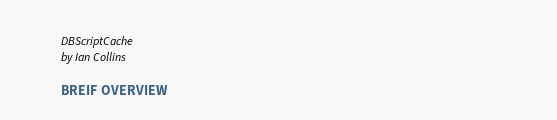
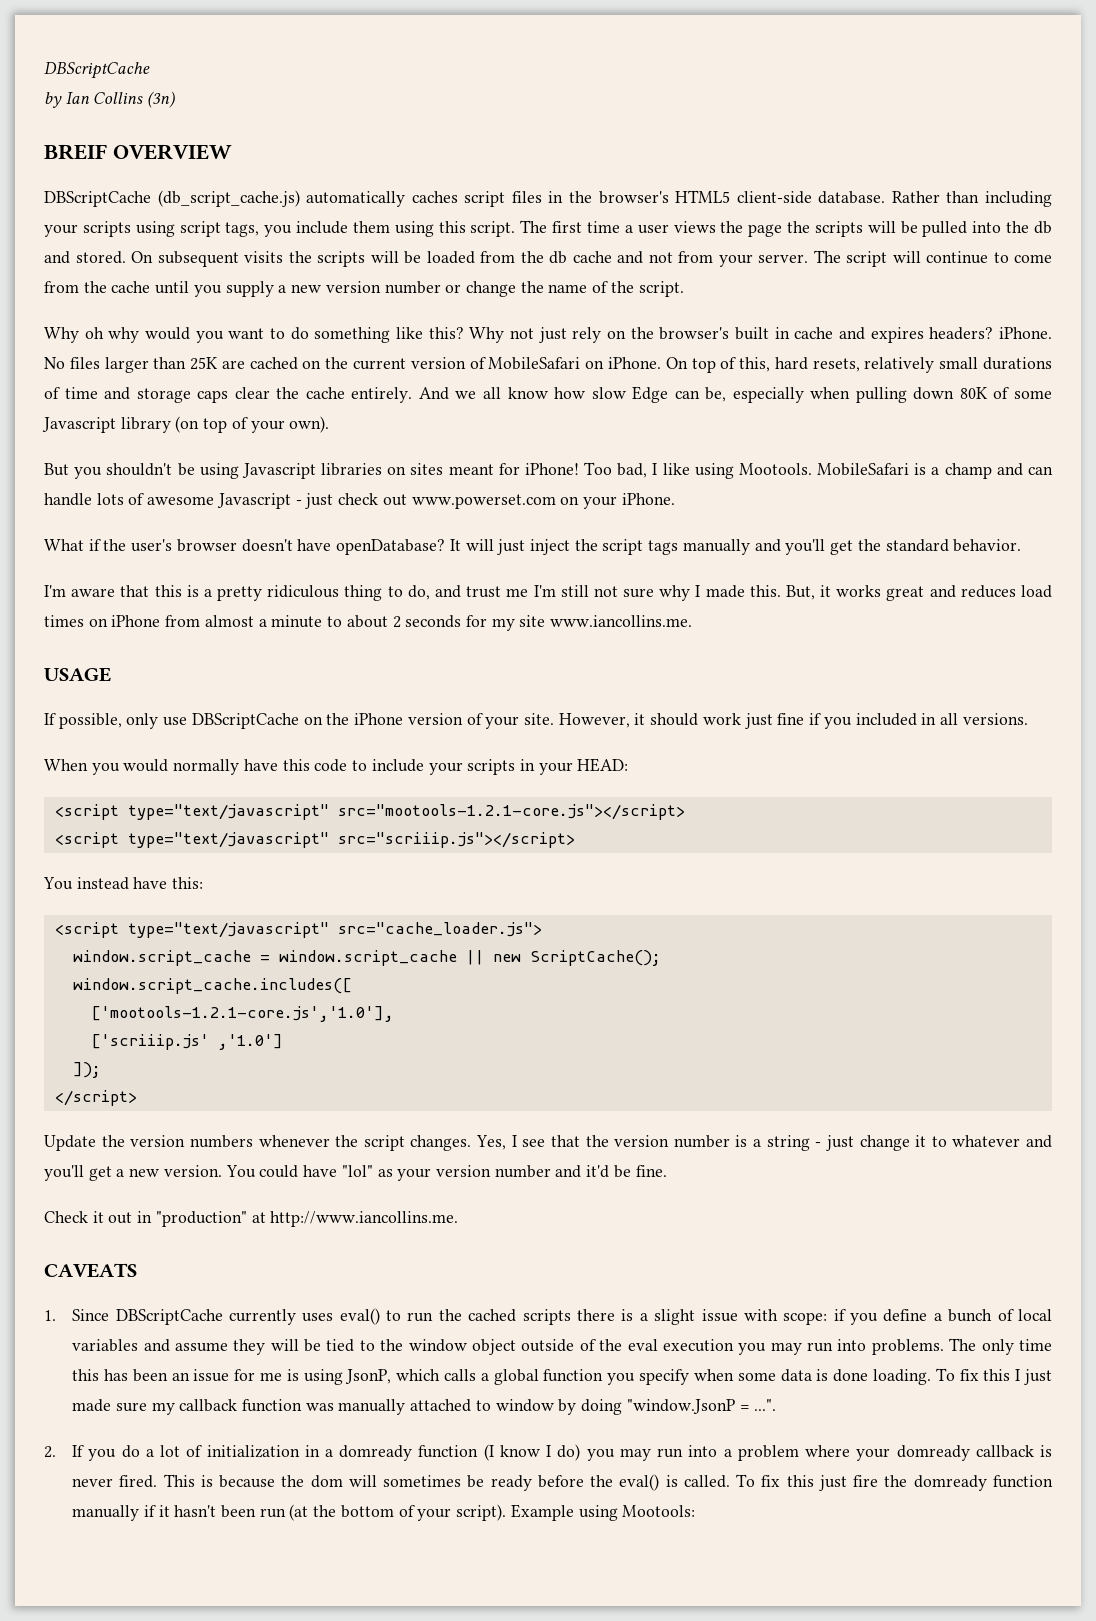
- by Ian Collins
+ by Ian Collins (3n)
+ DBScriptCache (db_script_cache.js) automatically caches script files in the browser's HTML5 client-side database. Rather than including your scripts using script tags, you include them using this script. The first time a user views the page the scripts will be pulled into the db and stored. On subsequent visits the scripts will be loaded from the db cache and not from your server. The script will continue to come from the cache until you supply a new version number or change the name of the script.
+ Why oh why would you want to do something like this? Why not just rely on the browser's built in cache and expires headers? iPhone. No files larger than 25K are cached on the current version of MobileSafari on iPhone. On top of this, hard resets, relatively small durations of time and storage caps clear the cache entirely. And we all know how slow Edge can be, especially when pulling down 80K of some Javascript library (on top of your own).
+ But you shouldn't be using Javascript libraries on sites meant for iPhone! Too bad, I like using Mootools. MobileSafari is a champ and can handle lots of awesome Javascript - just check out www.powerset.com on your iPhone.
+ What if the user's browser doesn't have openDatabase? It will just inject the script tags manually and you'll get the standard behavior.
+ I'm aware that this is a pretty ridiculous thing to do, and trust me I'm still not sure why I made this. But, it works great and reduces load times on iPhone from almost a minute to about 2 seconds for my site www.iancollins.me.
+ USAGE
+ If possible, only use DBScriptCache on the iPhone version of your site. However, it should work just fine if you included in all versions.
+ When you would normally have this code to include your scripts in your HEAD:
+ <script type="text/javascript" src="mootools-1.2.1-core.js"></script>
+ <script type="text/javascript" src="scriiip.js"></script>
+ You instead have this:
+ <script type="text/javascript" src="cache_loader.js">
+ window.script_cache = window.script_cache || new ScriptCache();
+ window.script_cache.includes([
+ ['mootools-1.2.1-core.js','1.0'],
+ ['scriiip.js' ,'1.0']
+ ]);
+ </script>
+ Update the version numbers whenever the script changes. Yes, I see that the version number is a string - just change it to whatever and you'll get a new version. You could have "lol" as your version number and it'd be fine.
+ Check it out in "production" at http://www.iancollins.me.
+ CAVEATS
+ 1. Since DBScriptCache currently uses eval() to run the cached scripts there is a slight issue with scope: if you define a bunch of local variables and assume they will be tied to the window object outside of the eval execution you may run into problems. The only time this has been an issue for me is using JsonP, which calls a global function you specify when some data is done loading. To fix this I just made sure my callback function was manually attached to window by doing "window.JsonP = ...".
+ 2. If you do a lot of initialization in a domready function (I know I do) you may run into a problem where your domready callback is never fired. This is because the dom will sometimes be ready before the eval() is called. To fix this just fire the domready function manually if it hasn't been run (at the bottom of your script). Example using Mootools:

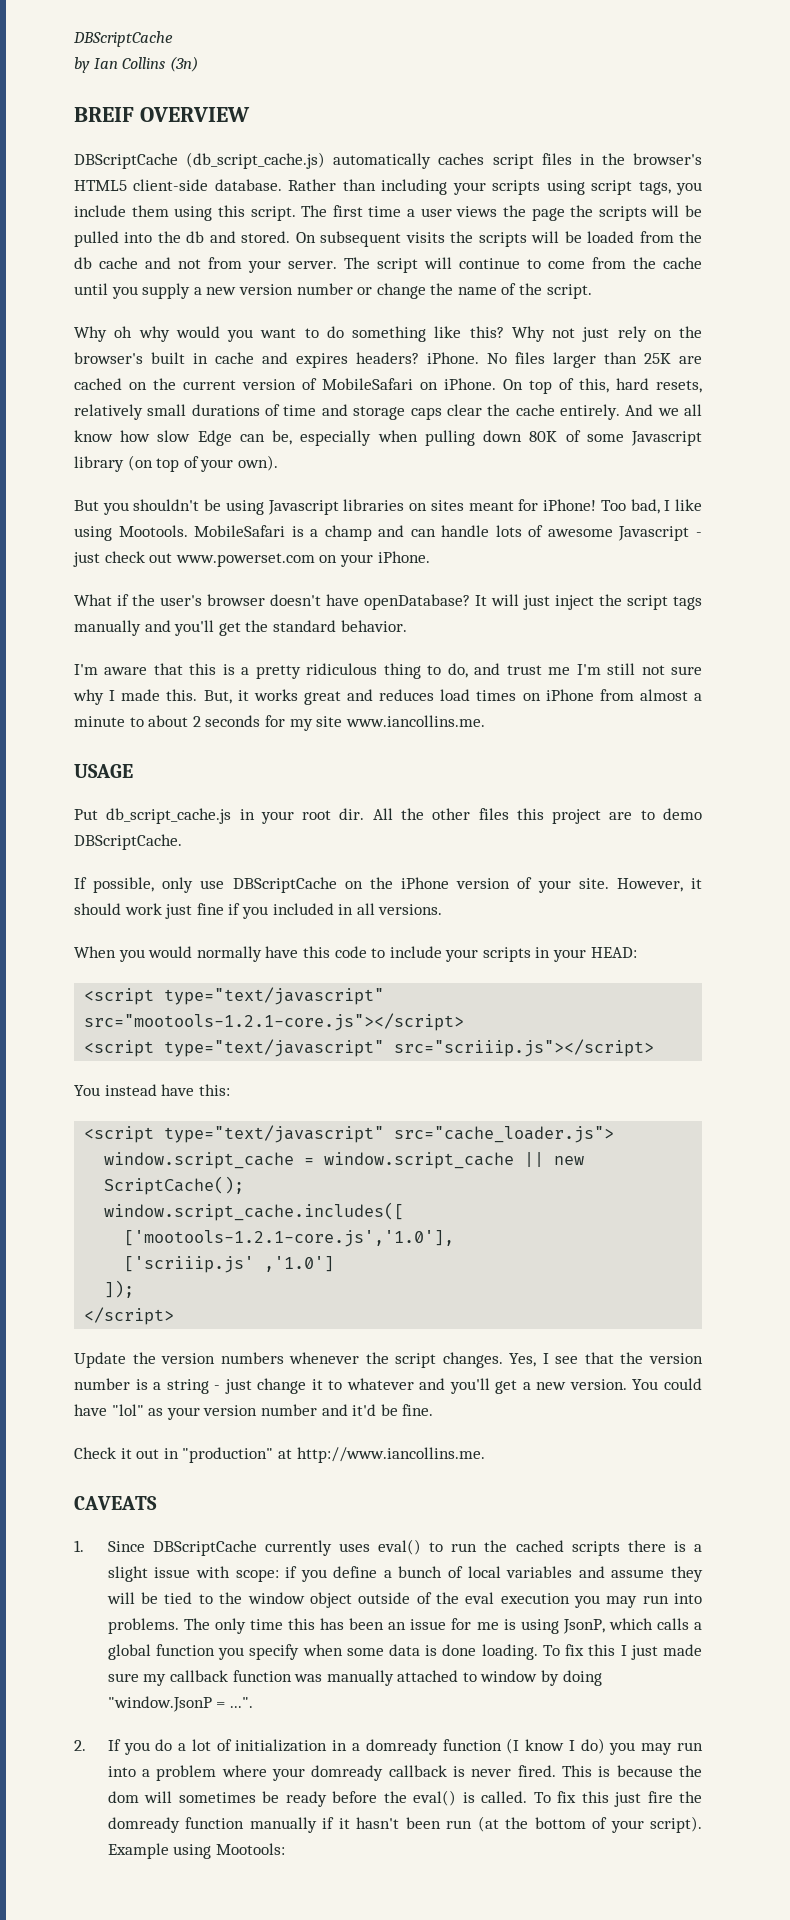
+ Put db_script_cache.js in your root dir. All the other files this project are to demo DBScriptCache.

